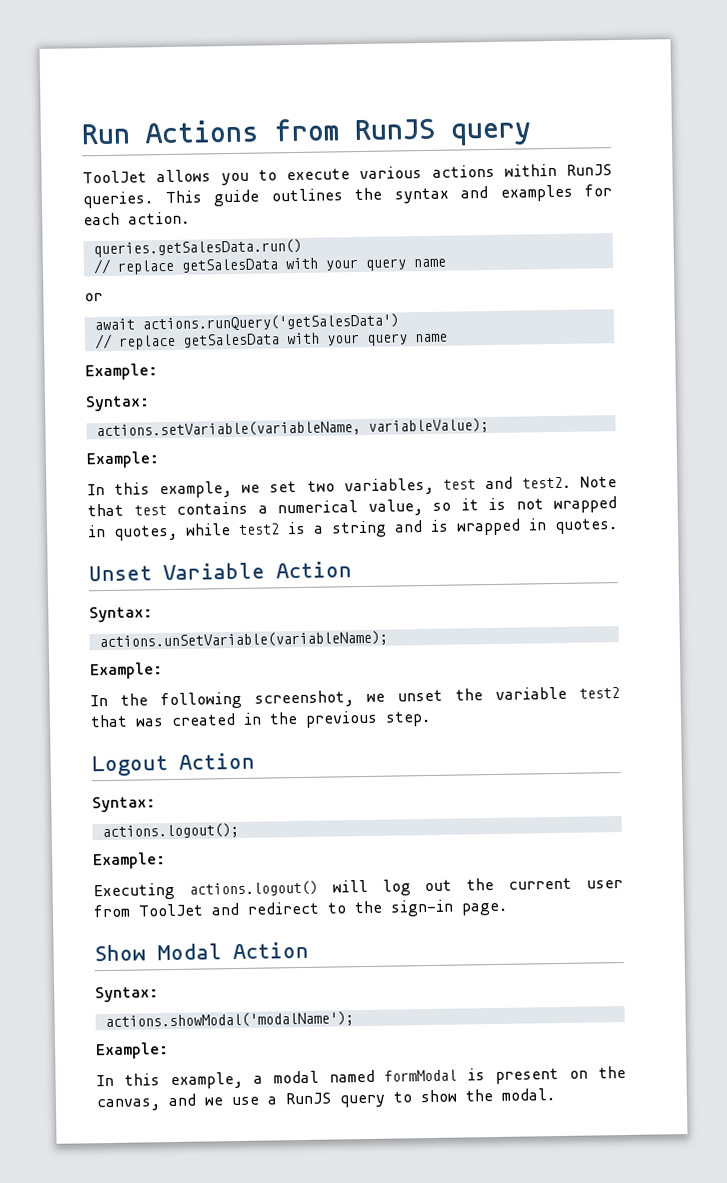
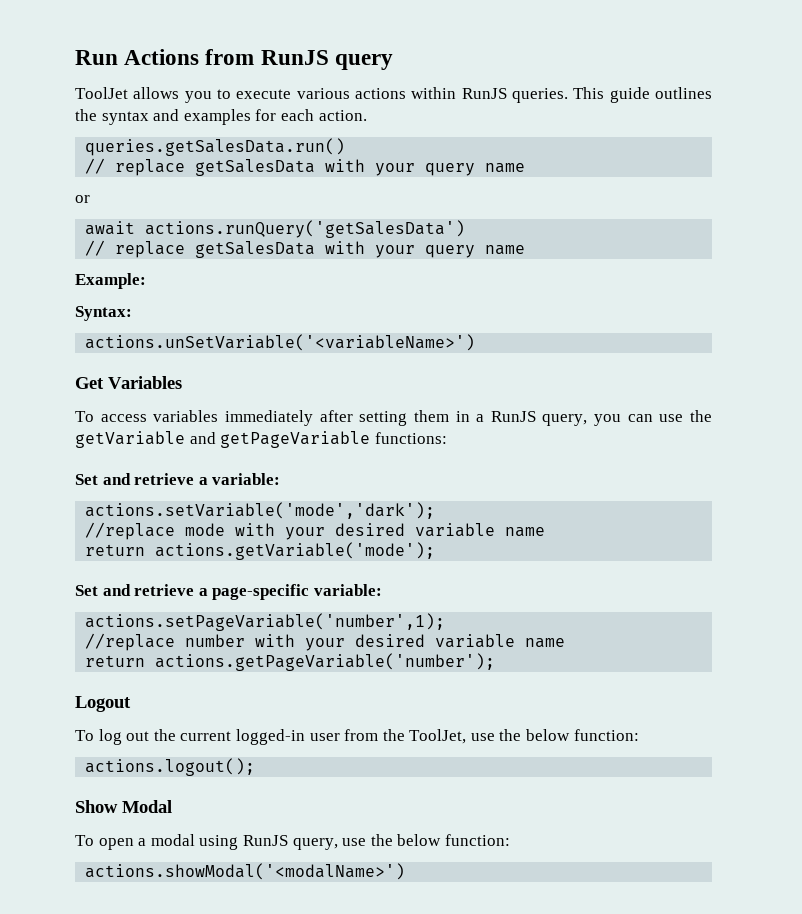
- actions.setVariable(variableName, variableValue);
- Example:
- In this example, we set two variables, test and test2. Note that test contains a numerical value, so it is not wrapped in quotes, while test2 is a string and is wrapped in quotes.
- Unset Variable Action
- Syntax:
- actions.unSetVariable(variableName);
- Example:
- In the following screenshot, we unset the variable test2 that was created in the previous step.
- Logout Action
- Syntax:
+ actions.unSetVariable('<variableName>')
+ Get Variables
+ To access variables immediately after setting them in a RunJS query, you can use the getVariable and getPageVariable functions:
+ Set and retrieve a variable:
+ actions.setVariable('mode','dark');
+ //replace mode with your desired variable name
+ return actions.getVariable('mode');
+ Set and retrieve a page-specific variable:
+ actions.setPageVariable('number',1);
+ //replace number with your desired variable name
+ return actions.getPageVariable('number');
+ Logout
+ To log out the current logged-in user from the ToolJet, use the below function:
  actions.logout();
- Example:
- Executing actions.logout() will log out the current user from ToolJet and redirect to the sign-in page.
- Show Modal Action
- Syntax:
- actions.showModal('modalName');
- Example:
- In this example, a modal named formModal is present on the canvas, and we use a RunJS query to show the modal.
+ Show Modal
+ To open a modal using RunJS query, use the below function:
+ actions.showModal('<modalName>')

